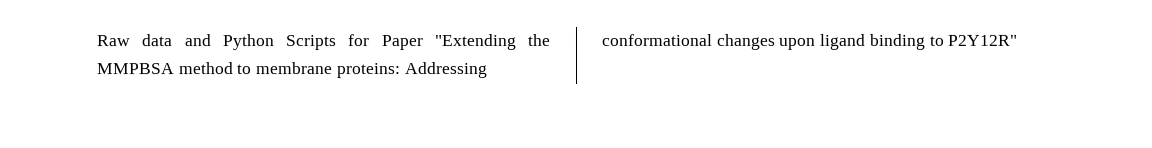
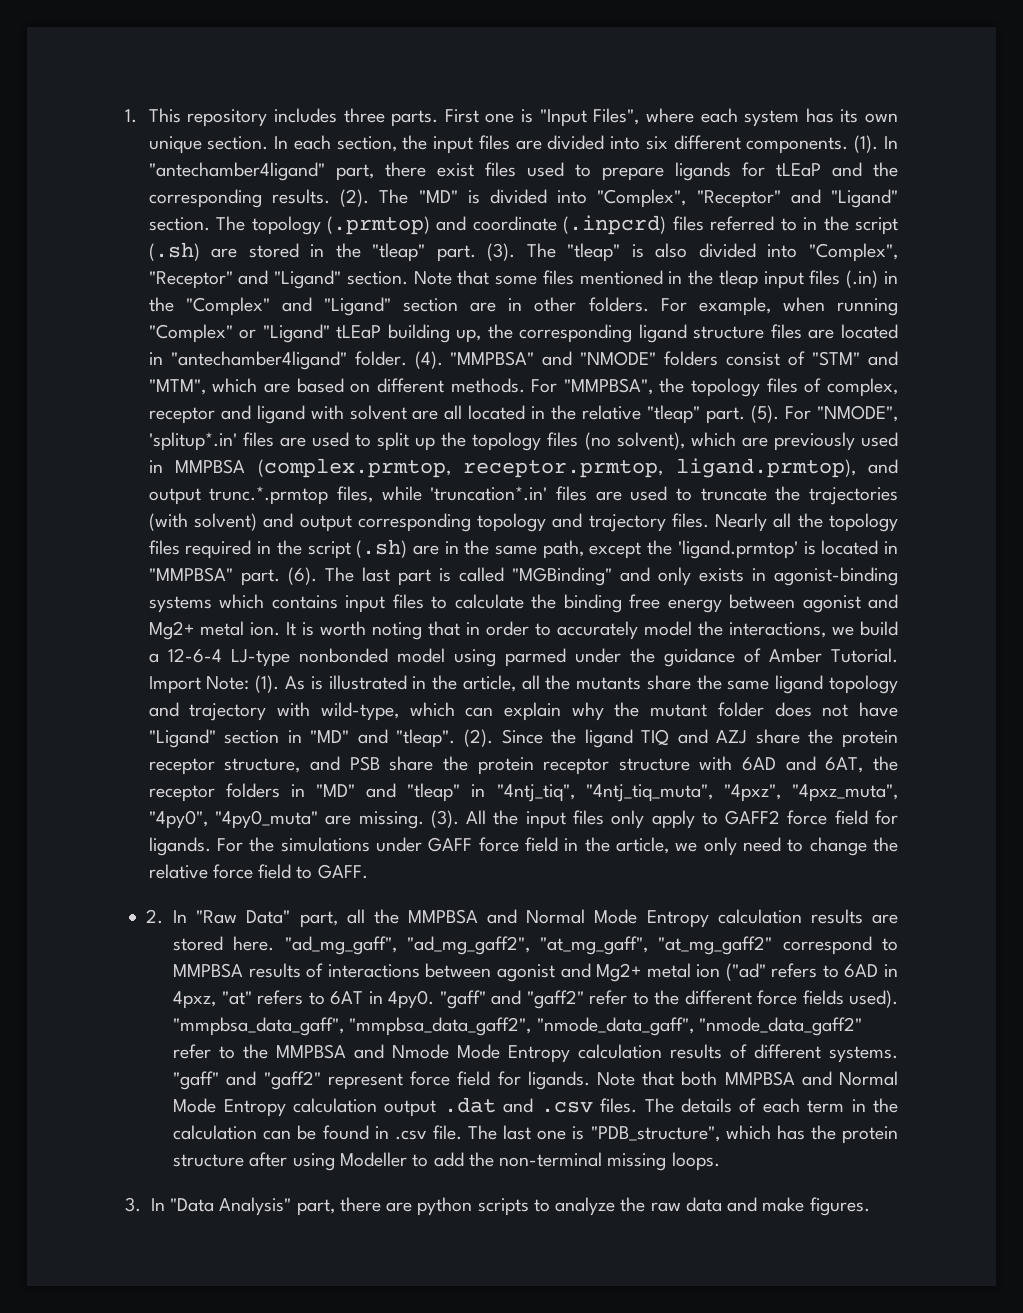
- Raw data and Python Scripts for Paper "Extending the MMPBSA method to membrane proteins: Addressing conformational changes upon ligand binding to P2Y12R"
+ 1. This repository includes three parts. First one is "Input Files", where each system has its own unique section. In each section, the input files are divided into six different components. (1). In "antechamber4ligand" part, there exist files used to prepare ligands for tLEaP and the corresponding results. (2). The "MD" is divided into "Complex", "Receptor" and "Ligand" section. The topology (.prmtop) and coordinate (.inpcrd) files referred to in the script (.sh) are stored in the "tleap" part. (3). The "tleap" is also divided into "Complex", "Receptor" and "Ligand" section. Note that some files mentioned in the tleap input files (.in) in the "Complex" and "Ligand" section are in other folders. For example, when running "Complex" or "Ligand" tLEaP building up, the corresponding ligand structure files are located in "antechamber4ligand" folder. (4). "MMPBSA" and "NMODE" folders consist of "STM" and "MTM", which are based on different methods. For "MMPBSA", the topology files of complex, receptor and ligand with solvent are all located in the relative "tleap" part. (5). For "NMODE", 'splitup*.in' files are used to split up the topology files (no solvent), which are previously used in MMPBSA (complex.prmtop, receptor.prmtop, ligand.prmtop), and output trunc.*.prmtop files, while 'truncation*.in' files are used to truncate the trajectories (with solvent) and output corresponding topology and trajectory files. Nearly all the topology files required in the script (.sh) are in the same path, except the 'ligand.prmtop' is located in "MMPBSA" part. (6). The last part is called "MGBinding" and only exists in agonist-binding systems which contains input files to calculate the binding free energy between agonist and Mg2+ metal ion. It is worth noting that in order to accurately model the interactions, we build a 12-6-4 LJ-type nonbonded model using parmed under the guidance of Amber Tutorial. Import Note: (1). As is illustrated in the article, all the mutants share the same ligand topology and trajectory with wild-type, which can explain why the mutant folder does not have "Ligand" section in "MD" and "tleap". (2). Since the ligand TIQ and AZJ share the protein receptor structure, and PSB share the protein receptor structure with 6AD and 6AT, the receptor folders in "MD" and "tleap" in "4ntj_tiq", "4ntj_tiq_muta", "4pxz", "4pxz_muta", "4py0", "4py0_muta" are missing. (3). All the input files only apply to GAFF2 force field for ligands. For the simulations under GAFF force field in the article, we only need to change the relative force field to GAFF.
+ 2. In "Raw Data" part, all the MMPBSA and Normal Mode Entropy calculation results are stored here. "ad_mg_gaff", "ad_mg_gaff2", "at_mg_gaff", "at_mg_gaff2" correspond to MMPBSA results of interactions between agonist and Mg2+ metal ion ("ad" refers to 6AD in 4pxz, "at" refers to 6AT in 4py0. "gaff" and "gaff2" refer to the different force fields used). "mmpbsa_data_gaff", "mmpbsa_data_gaff2", "nmode_data_gaff", "nmode_data_gaff2" refer to the MMPBSA and Nmode Mode Entropy calculation results of different systems. "gaff" and "gaff2" represent force field for ligands. Note that both MMPBSA and Normal Mode Entropy calculation output .dat and .csv files. The details of each term in the calculation can be found in .csv file. The last one is "PDB_structure", which has the protein structure after using Modeller to add the non-terminal missing loops.
+ 3. In "Data Analysis" part, there are python scripts to analyze the raw data and make figures.

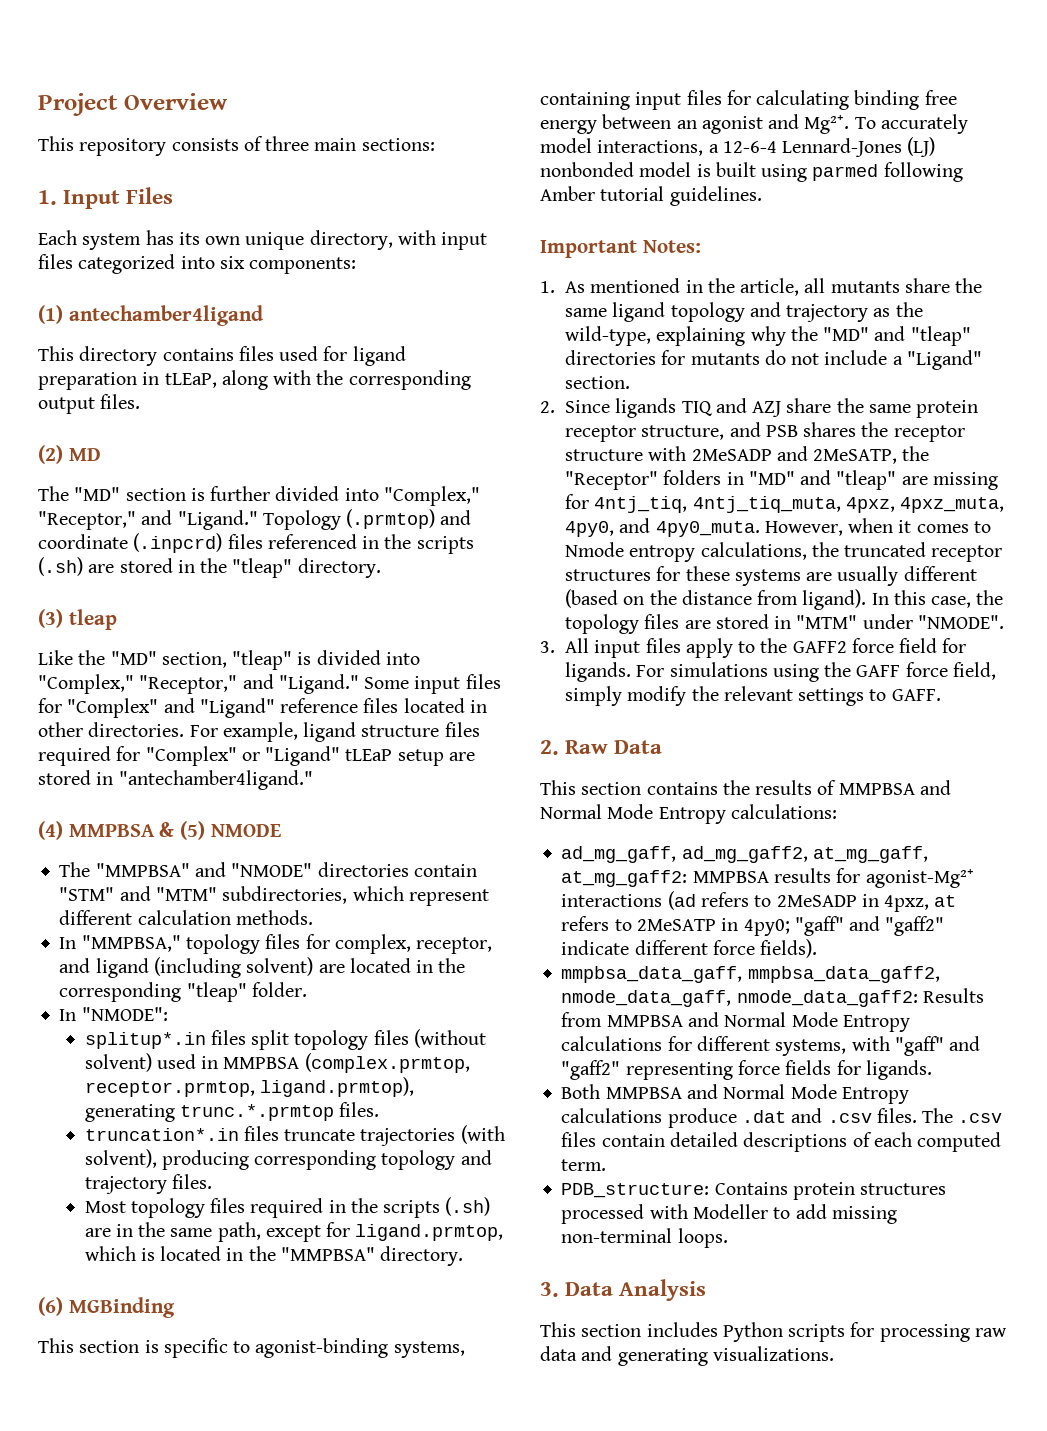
- 1. This repository includes three parts. First one is "Input Files", where each system has its own unique section. In each section, the input files are divided into six different components. (1). In "antechamber4ligand" part, there exist files used to prepare ligands for tLEaP and the corresponding results. (2). The "MD" is divided into "Complex", "Receptor" and "Ligand" section. The topology (.prmtop) and coordinate (.inpcrd) files referred to in the script (.sh) are stored in the "tleap" part. (3). The "tleap" is also divided into "Complex", "Receptor" and "Ligand" section. Note that some files mentioned in the tleap input files (.in) in the "Complex" and "Ligand" section are in other folders.
+ Project Overview
+ This repository consists of three main sections:
+ 1. Input Files
+ Each system has its own unique directory, with input files categorized into six components:
+ (1) antechamber4ligand
+ This directory contains files used for ligand preparation in tLEaP, along with the corresponding output files.
+ (2) MD
+ The "MD" section is further divided into "Complex," "Receptor," and "Ligand." Topology (.prmtop) and coordinate (.inpcrd) files referenced in the scripts (.sh) are stored in the "tleap" directory.
+ (3) tleap
+ Like the "MD" section, "tleap" is divided into "Complex," "Receptor," and "Ligand." Some input files for "Complex" and "Ligand" reference files located in other directories.
- For example, when running "Complex" or "Ligand" tLEaP building up, the corresponding ligand structure files are located in "antechamber4ligand" folder. (4). "MMPBSA" and "NMODE" folders consist of "STM" and "MTM", which are based on different methods. For "MMPBSA", the topology files of complex, receptor and ligand with solvent are all located in the relative "tleap" part. (5). For "NMODE", 'splitup*.in' files are used to split up the topology files (no solvent), which are previously used in MMPBSA (complex.prmtop, receptor.prmtop, ligand.prmtop), and output trunc.*.prmtop files, while 'truncation*.in' files are used to truncate the trajectories (with solvent) and output corresponding topology and trajectory files. Nearly all the topology files required in the script (.sh) are in the same path, except the 'ligand.prmtop' is located in "MMPBSA" part. (6). The last part is called "MGBinding" and only exists in agonist-binding systems which contains input files to calculate the binding free energy between agonist and Mg2+ metal ion. It is worth noting that in order to accurately model the interactions, we build a 12-6-4 LJ-type nonbonded model using parmed under the guidance of Amber Tutorial. Import Note: (1). As is illustrated in the article, all the mutants share the same ligand topology and trajectory with wild-type, which can explain why the mutant folder does not have "Ligand" section in "MD" and "tleap". (2). Since the ligand TIQ and AZJ share the protein receptor structure, and PSB share the protein receptor structure with 6AD and 6AT, the receptor folders in "MD" and "tleap" in "4ntj_tiq", "4ntj_tiq_muta", "4pxz", "4pxz_muta", "4py0", "4py0_muta" are missing. (3). All the input files only apply to GAFF2 force field for ligands.
+ For example, ligand structure files required for "Complex" or "Ligand" tLEaP setup are stored in "antechamber4ligand."
+ (4) MMPBSA & (5) NMODE
+ The "MMPBSA" and "NMODE" directories contain "STM" and "MTM" subdirectories, which represent different calculation methods.
+ In "MMPBSA," topology files for complex, receptor, and ligand (including solvent) are located in the corresponding "tleap" folder.
+ In "NMODE":
+ splitup*.in files split topology files (without solvent) used in MMPBSA (complex.prmtop, receptor.prmtop, ligand.prmtop), generating trunc.*.prmtop files.
+ truncation*.in files truncate trajectories (with solvent), producing corresponding topology and trajectory files.
+ Most topology files required in the scripts (.sh) are in the same path, except for ligand.prmtop, which is located in the "MMPBSA" directory.
+ (6) MGBinding
+ This section is specific to agonist-binding systems, containing input files for calculating binding free energy between an agonist and Mg²⁺. To accurately model interactions, a 12-6-4 Lennard-Jones (LJ) nonbonded model is built using parmed following Amber tutorial guidelines.
+ Important Notes:
+ 1. As mentioned in the article, all mutants share the same ligand topology and trajectory as the wild-type, explaining why the "MD" and "tleap" directories for mutants do not include a "Ligand" section.
+ 2. Since ligands TIQ and AZJ share the same protein receptor structure, and PSB shares the receptor structure with 2MeSADP and 2MeSATP, the "Receptor" folders in "MD" and "tleap" are missing for 4ntj_tiq, 4ntj_tiq_muta, 4pxz, 4pxz_muta, 4py0, and 4py0_muta. However, when it comes to Nmode entropy calculations, the truncated receptor structures for these systems are usually different (based on the distance from ligand). In this case, the topology files are stored in "MTM" under "NMODE".
+ 3. All input files apply to the GAFF2 force field for ligands.
- For the simulations under GAFF force field in the article, we only need to change the relative force field to GAFF.
- 2. In "Raw Data" part, all the MMPBSA and Normal Mode Entropy calculation results are stored here. "ad_mg_gaff", "ad_mg_gaff2", "at_mg_gaff", "at_mg_gaff2" correspond to MMPBSA results of interactions between agonist and Mg2+ metal ion ("ad" refers to 6AD in 4pxz, "at" refers to 6AT in 4py0. "gaff" and "gaff2" refer to the different force fields used). "mmpbsa_data_gaff", "mmpbsa_data_gaff2", "nmode_data_gaff", "nmode_data_gaff2" refer to the MMPBSA and Nmode Mode Entropy calculation results of different systems. "gaff" and "gaff2" represent force field for ligands. Note that both MMPBSA and Normal Mode Entropy calculation output .dat and .csv files.
+ For simulations using the GAFF force field, simply modify the relevant settings to GAFF.
+ 2. Raw Data
+ This section contains the results of MMPBSA and Normal Mode Entropy calculations:
+ ad_mg_gaff, ad_mg_gaff2, at_mg_gaff, at_mg_gaff2: MMPBSA results for agonist-Mg²⁺ interactions (ad refers to 2MeSADP in 4pxz, at refers to 2MeSATP in 4py0; "gaff" and "gaff2" indicate different force fields).
+ mmpbsa_data_gaff, mmpbsa_data_gaff2, nmode_data_gaff, nmode_data_gaff2: Results from MMPBSA and Normal Mode Entropy calculations for different systems, with "gaff" and "gaff2" representing force fields for ligands.
+ Both MMPBSA and Normal Mode Entropy calculations produce .dat and .csv files.
- The details of each term in the calculation can be found in .csv file. The last one is "PDB_structure", which has the protein structure after using Modeller to add the non-terminal missing loops.
- 3. In "Data Analysis" part, there are python scripts to analyze the raw data and make figures.
+ The .csv files contain detailed descriptions of each computed term.
+ PDB_structure: Contains protein structures processed with Modeller to add missing non-terminal loops.
+ 3. Data Analysis
+ This section includes Python scripts for processing raw data and generating visualizations.

